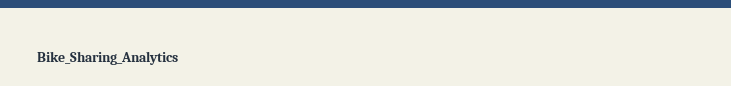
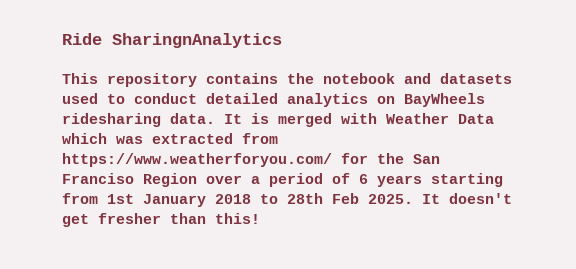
- Bike_Sharing_Analytics
+ Ride SharingnAnalytics
+ This repository contains the notebook and datasets used to conduct detailed analytics on BayWheels ridesharing data. It is merged with Weather Data which was extracted from https://www.weatherforyou.com/ for the San Franciso Region over a period of 6 years starting from 1st January 2018 to 28th Feb 2025. It doesn't get fresher than this!

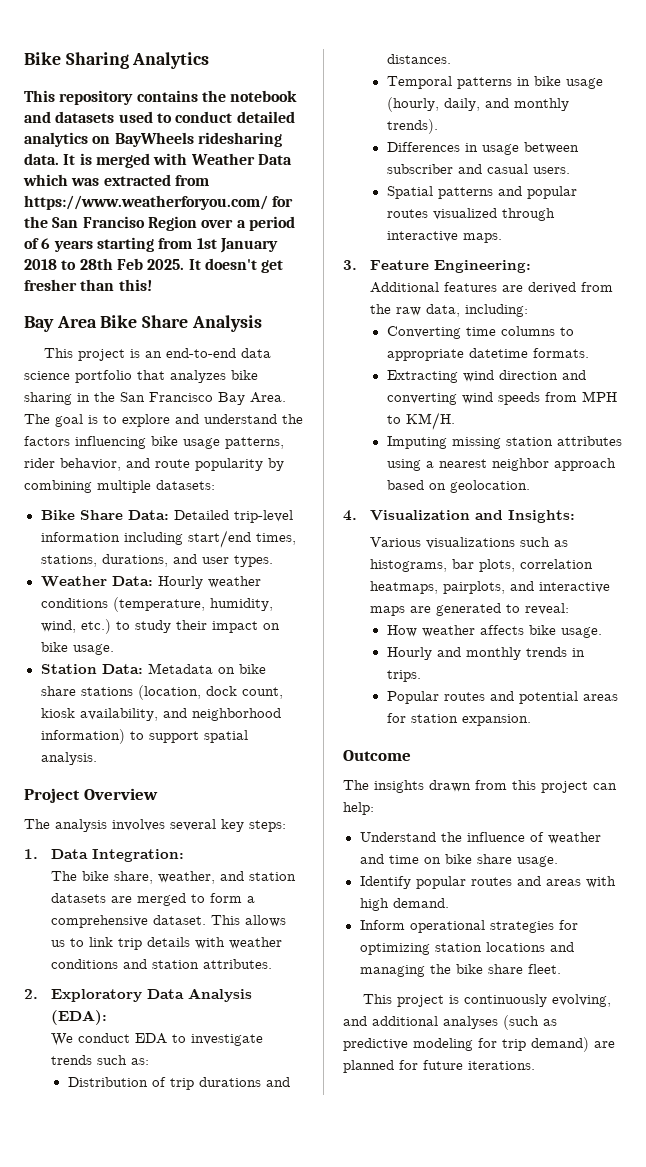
- Ride SharingnAnalytics
+ Bike Sharing Analytics
+ Bay Area Bike Share Analysis
+ This project is an end-to-end data science portfolio that analyzes bike sharing in the San Francisco Bay Area. The goal is to explore and understand the factors influencing bike usage patterns, rider behavior, and route popularity by combining multiple datasets:
+ Bike Share Data: Detailed trip-level information including start/end times, stations, durations, and user types.
+ Weather Data: Hourly weather conditions (temperature, humidity, wind, etc.) to study their impact on bike usage.
+ Station Data: Metadata on bike share stations (location, dock count, kiosk availability, and neighborhood information) to support spatial analysis.
+ Project Overview
+ The analysis involves several key steps:
+ 1. Data Integration:
+ The bike share, weather, and station datasets are merged to form a comprehensive dataset. This allows us to link trip details with weather conditions and station attributes.
+ 2. Exploratory Data Analysis (EDA):
+ We conduct EDA to investigate trends such as:
+ Distribution of trip durations and distances.
+ Temporal patterns in bike usage (hourly, daily, and monthly trends).
+ Differences in usage between subscriber and casual users.
+ Spatial patterns and popular routes visualized through interactive maps.
+ 3. Feature Engineering:
+ Additional features are derived from the raw data, including:
+ Converting time columns to appropriate datetime formats.
+ Extracting wind direction and converting wind speeds from MPH to KM/H.
+ Imputing missing station attributes using a nearest neighbor approach based on geolocation.
+ 4. Visualization and Insights:
+ Various visualizations such as histograms, bar plots, correlation heatmaps, pairplots, and interactive maps are generated to reveal:
+ How weather affects bike usage.
+ Hourly and monthly trends in trips.
+ Popular routes and potential areas for station expansion.
+ Outcome
+ The insights drawn from this project can help:
+ Understand the influence of weather and time on bike share usage.
+ Identify popular routes and areas with high demand.
+ Inform operational strategies for optimizing station locations and managing the bike share fleet.
+ This project is continuously evolving, and additional analyses (such as predictive modeling for trip demand) are planned for future iterations.

